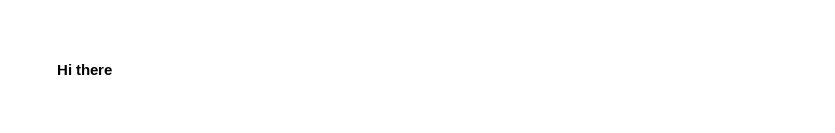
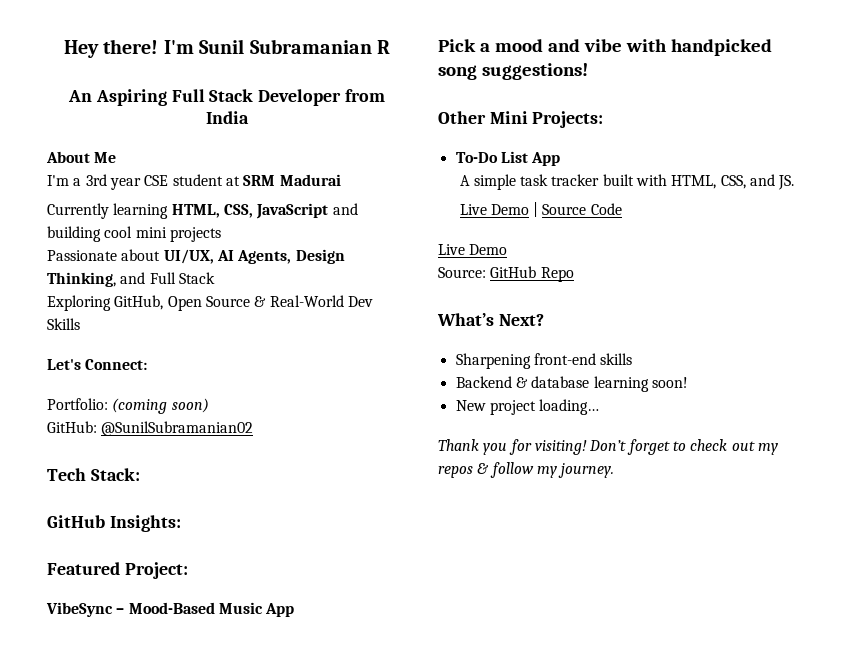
- Hi there
+ Hey there! I'm Sunil Subramanian R
+ An Aspiring Full Stack Developer from India
+ About Me
+ I'm a 3rd year CSE student at SRM Madurai
+ Currently learning HTML, CSS, JavaScript and building cool mini projects
+ Passionate about UI/UX, AI Agents, Design Thinking, and Full Stack
+ Exploring GitHub, Open Source & Real-World Dev Skills
+ Let's Connect:
+ Portfolio: (coming soon)
+ GitHub: @SunilSubramanian02
+ Tech Stack:
+ GitHub Insights:
+ Featured Project:
+ VibeSync – Mood-Based Music App
+ Pick a mood and vibe with handpicked song suggestions!
+ Other Mini Projects:
+ To-Do List App
+ A simple task tracker built with HTML, CSS, and JS.
+ Live Demo | Source Code
+ Live Demo
+ Source: GitHub Repo
+ What’s Next?
+ Sharpening front-end skills
+ Backend & database learning soon!
+ New project loading…
+ Thank you for visiting! Don’t forget to check out my repos & follow my journey.

